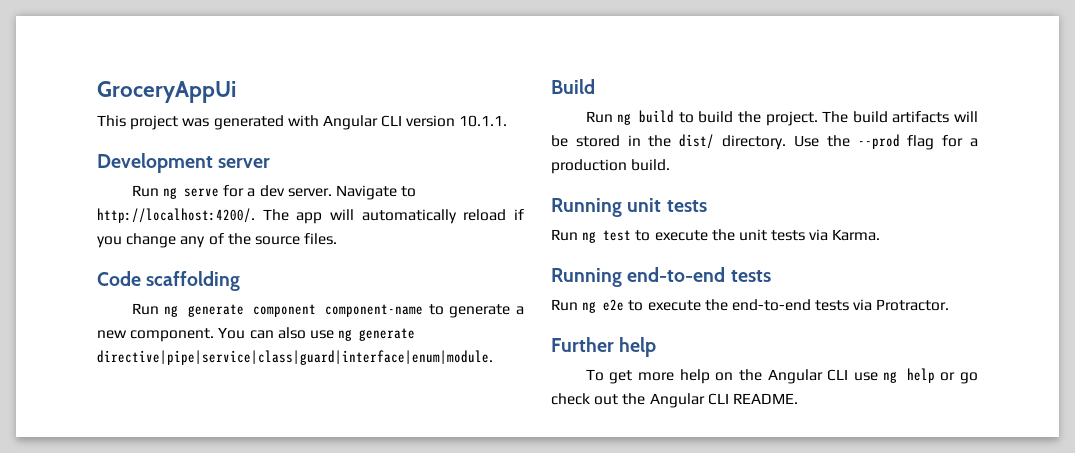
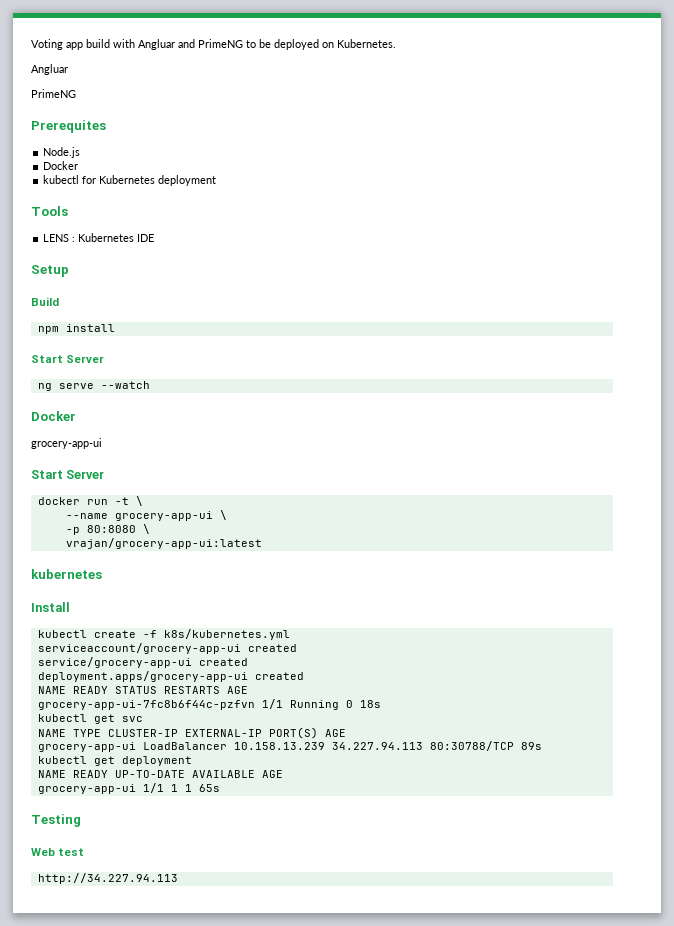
- GroceryAppUi
- This project was generated with Angular CLI version 10.1.1.
- Development server
- Run ng serve for a dev server. Navigate to http://localhost:4200/. The app will automatically reload if you change any of the source files.
- Code scaffolding
- Run ng generate component component-name to generate a new component. You can also use ng generate directive|pipe|service|class|guard|interface|enum|module.
+ Voting app build with Angluar and PrimeNG to be deployed on Kubernetes.
+ Angluar
+ PrimeNG
+ Prerequites
+ Node.js
+ Docker
+ kubectl for Kubernetes deployment
+ Tools
+ LENS : Kubernetes IDE
+ Setup
  Build
- Run ng build to build the project. The build artifacts will be stored in the dist/ directory. Use the --prod flag for a production build.
- Running unit tests
- Run ng test to execute the unit tests via Karma.
- Running end-to-end tests
- Run ng e2e to execute the end-to-end tests via Protractor.
- Further help
- To get more help on the Angular CLI use ng help or go check out the Angular CLI README.
+ npm install
+ Start Server
+ ng serve --watch
+ Docker
+ grocery-app-ui
+ Start Server
+ docker run -t \
+ --name grocery-app-ui \
+ -p 80:8080 \
+ vrajan/grocery-app-ui:latest
+ kubernetes
+ Install
+ kubectl create -f k8s/kubernetes.yml
+ serviceaccount/grocery-app-ui created
+ service/grocery-app-ui created
+ deployment.apps/grocery-app-ui created
+ NAME READY STATUS RESTARTS AGE
+ grocery-app-ui-7fc8b6f44c-pzfvn 1/1 Running 0 18s
+ kubectl get svc
+ NAME TYPE CLUSTER-IP EXTERNAL-IP PORT(S) AGE
+ grocery-app-ui LoadBalancer 10.158.13.239 34.227.94.113 80:30788/TCP 89s
+ kubectl get deployment
+ NAME READY UP-TO-DATE AVAILABLE AGE
+ grocery-app-ui 1/1 1 1 65s
+ Testing
+ Web test
+ http://34.227.94.113

